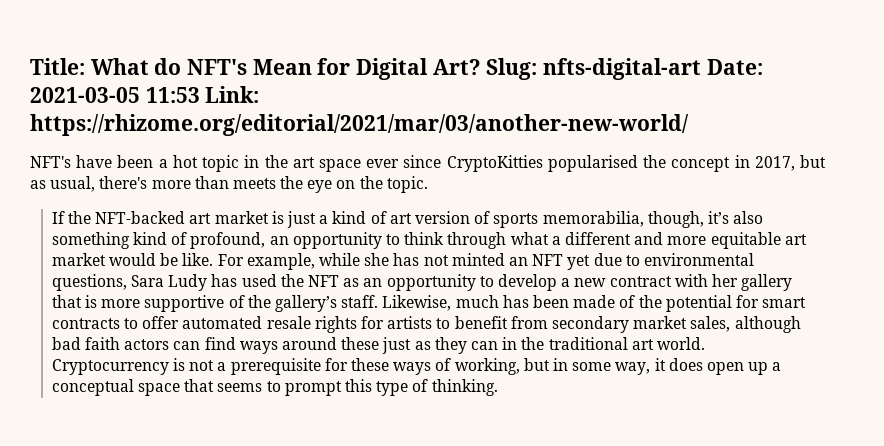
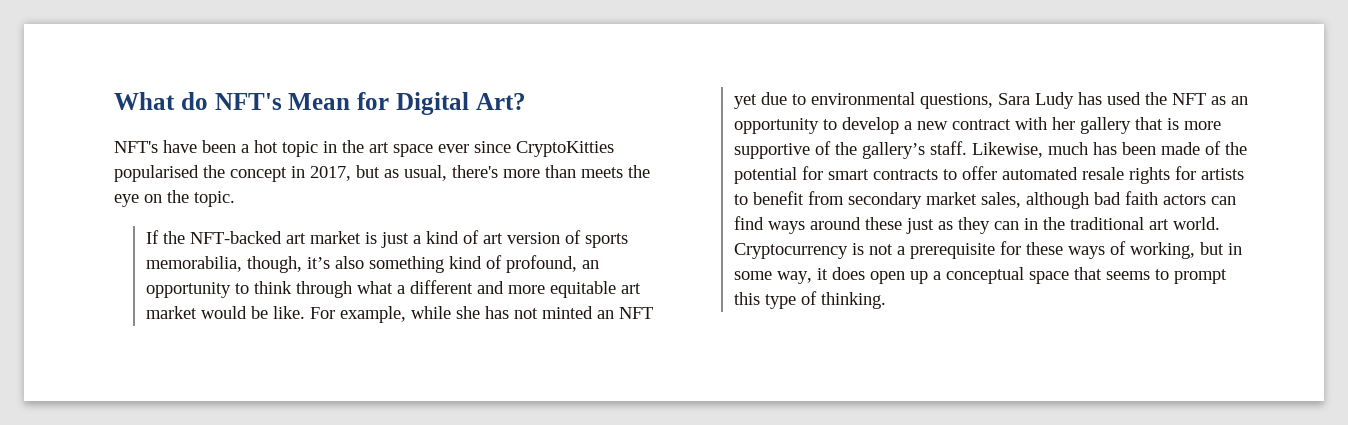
- Title: What do NFT's Mean for Digital Art? Slug: nfts-digital-art Date: 2021-03-05 11:53 Link: https://rhizome.org/editorial/2021/mar/03/another-new-world/
+ What do NFT's Mean for Digital Art?

